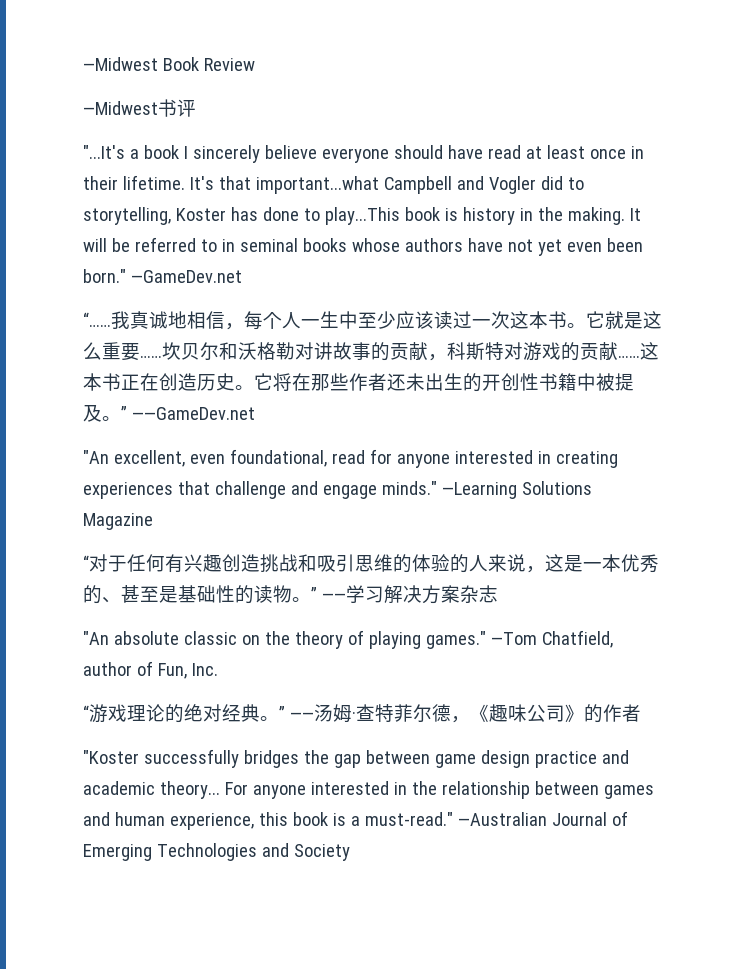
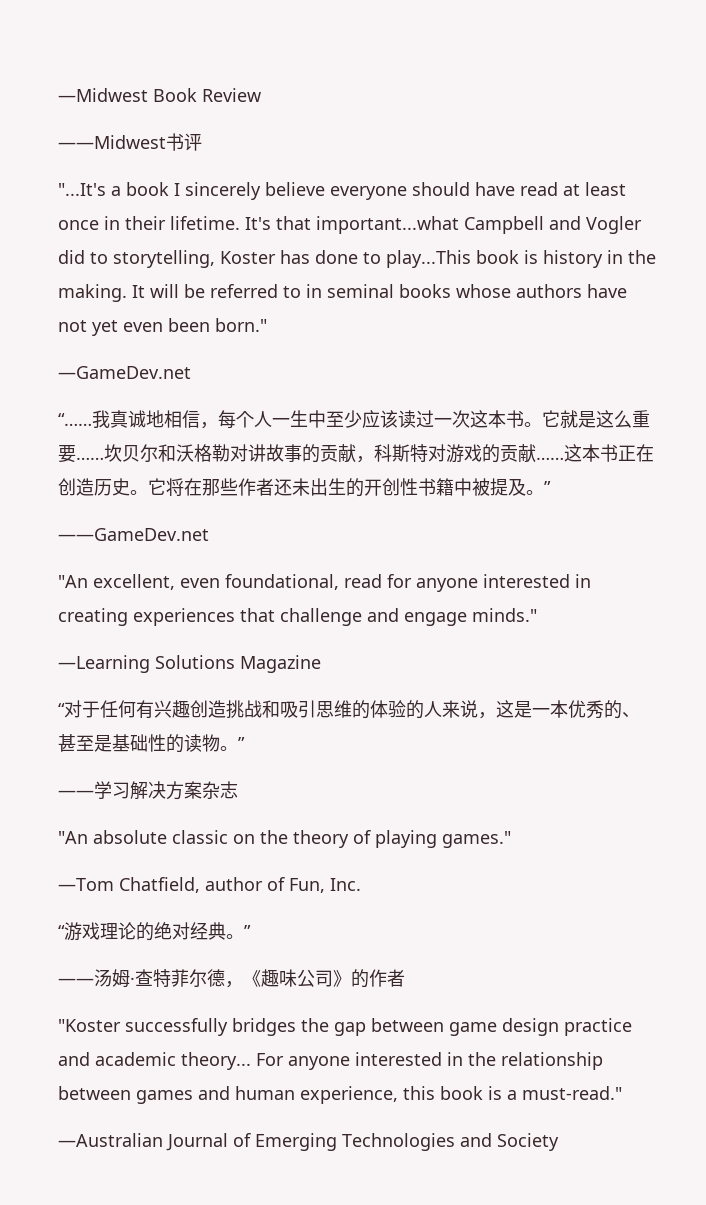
- —Midwest书评
+ ——Midwest书评
- It will be referred to in seminal books whose authors have not yet even been born." —GameDev.net
+ It will be referred to in seminal books whose authors have not yet even been born."
+ —GameDev.net
- 它将在那些作者还未出生的开创性书籍中被提及。” ——GameDev.net
+ 它将在那些作者还未出生的开创性书籍中被提及。”
+ ——GameDev.net
- "An excellent, even foundational, read for anyone interested in creating experiences that challenge and engage minds." —Learning Solutions Magazine
+ "An excellent, even foundational, read for anyone interested in creating experiences that challenge and engage minds."
+ —Learning Solutions Magazine
- “对于任何有兴趣创造挑战和吸引思维的体验的人来说，这是一本优秀的、甚至是基础性的读物。” ——学习解决方案杂志
+ “对于任何有兴趣创造挑战和吸引思维的体验的人来说，这是一本优秀的、甚至是基础性的读物。”
+ ——学习解决方案杂志
- "An absolute classic on the theory of playing games." —Tom Chatfield, author of Fun, Inc.
+ "An absolute classic on the theory of playing games."
+ —Tom Chatfield, author of Fun, Inc.
- “游戏理论的绝对经典。” ——汤姆·查特菲尔德，《趣味公司》的作者
+ “游戏理论的绝对经典。”
+ ——汤姆·查特菲尔德，《趣味公司》的作者
- For anyone interested in the relationship between games and human experience, this book is a must-read." —Australian Journal of Emerging Technologies and Society
+ For anyone interested in the relationship between games and human experience, this book is a must-read."
+ —Australian Journal of Emerging Technologies and Society

